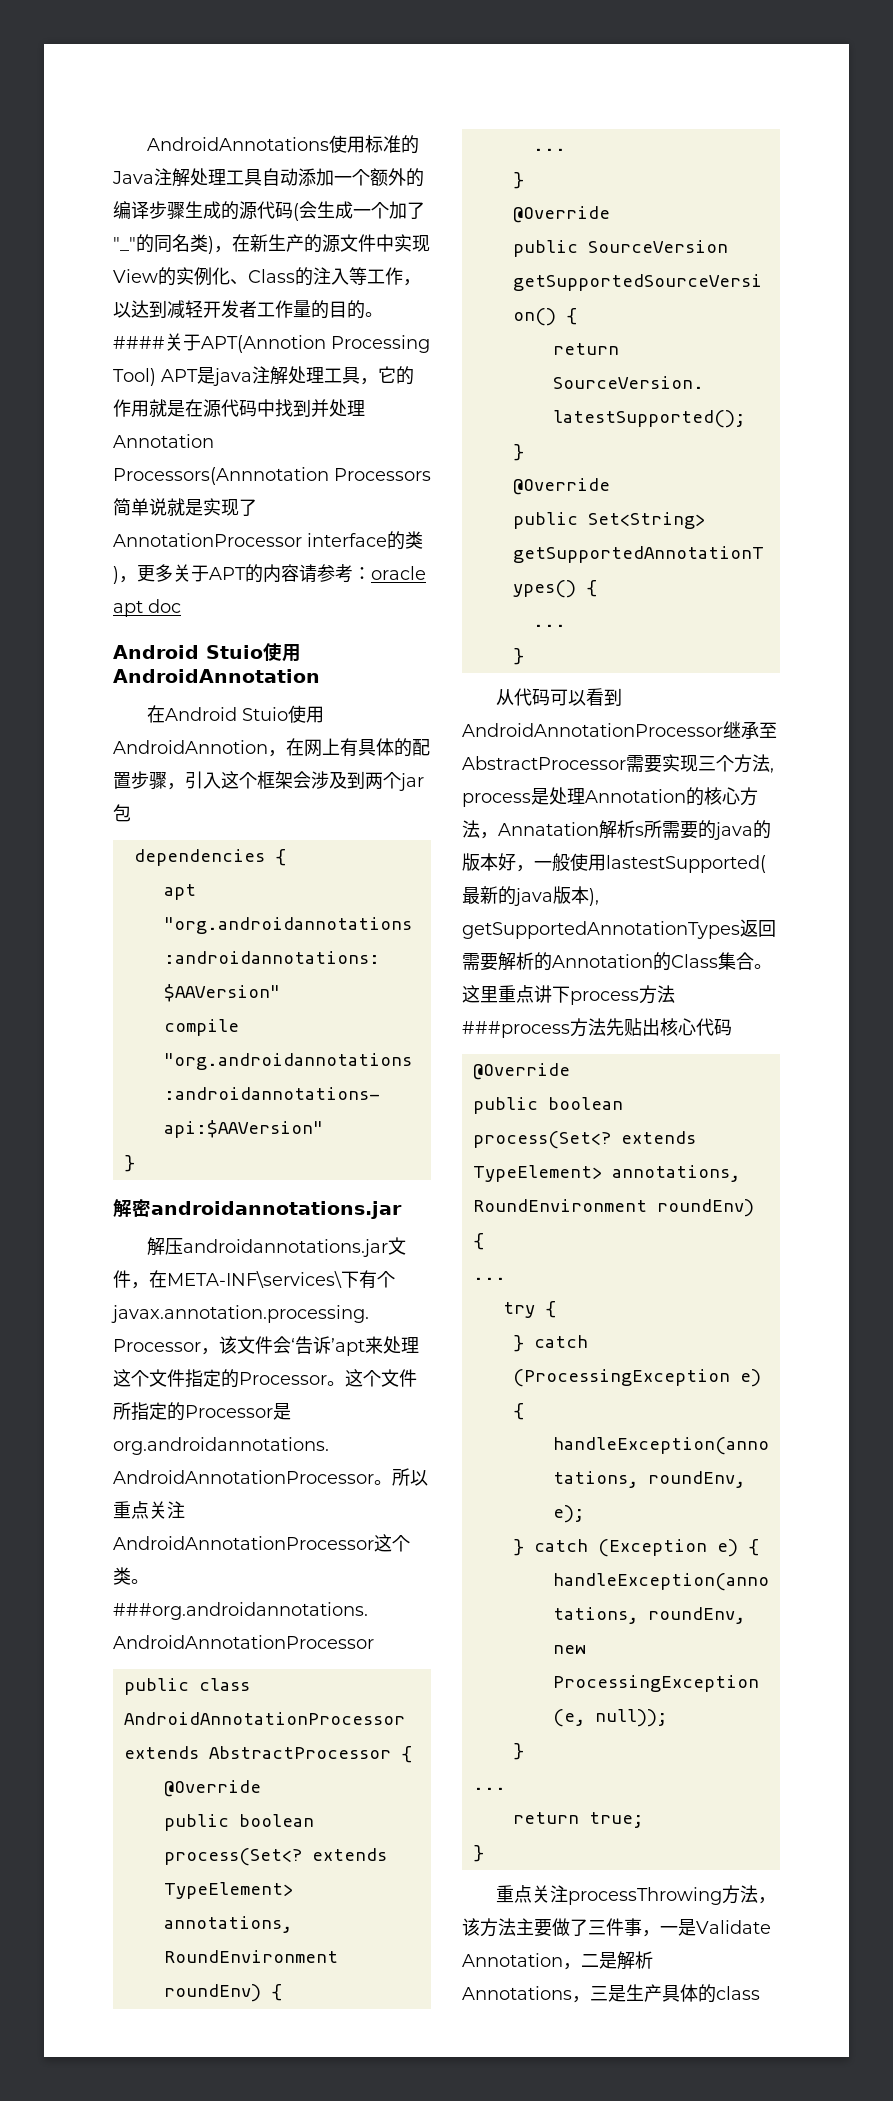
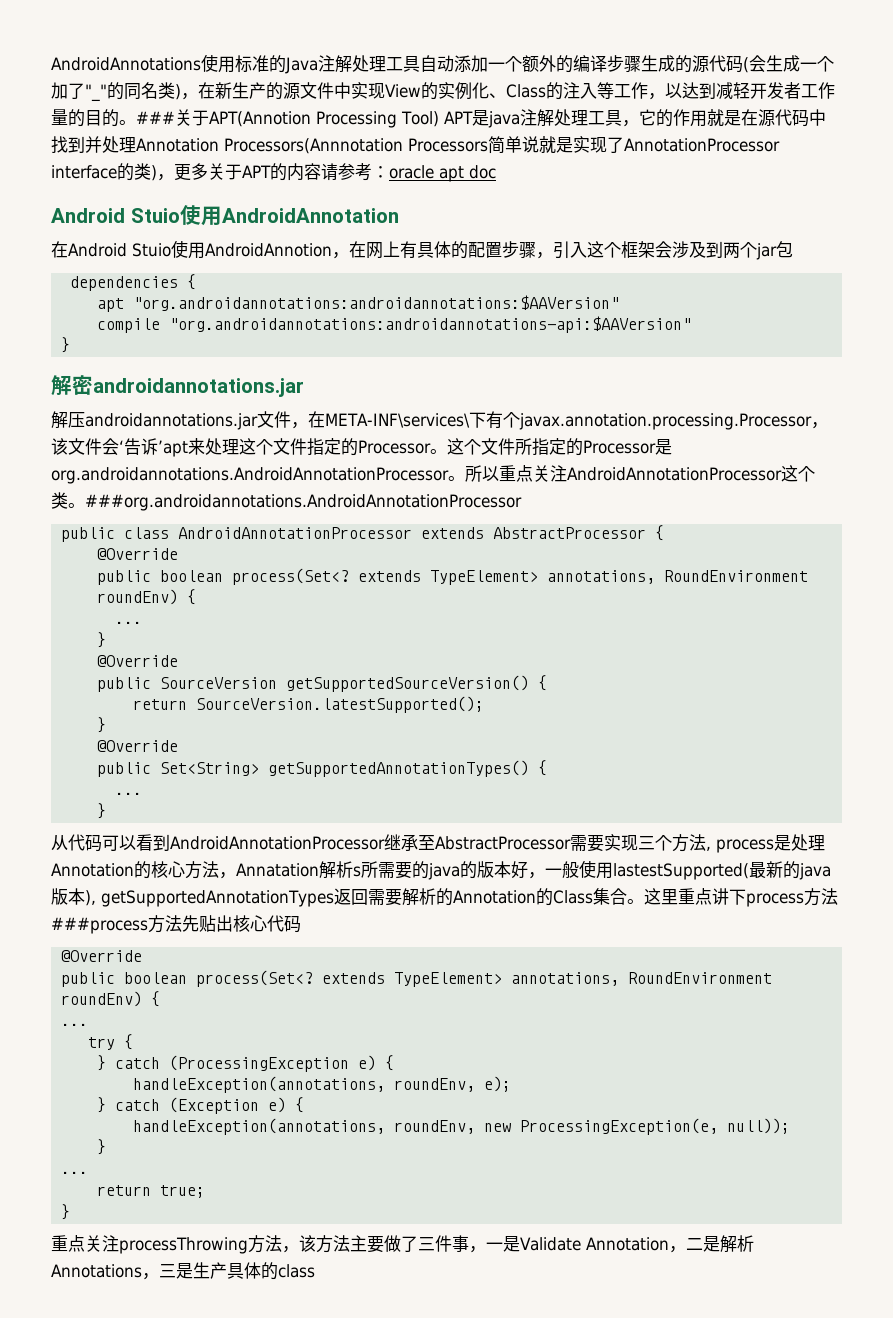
- ####关于APT(Annotion Processing Tool) APT是java注解处理工具，它的作用就是在源代码中找到并处理Annotation Processors(Annnotation Processors简单说就是实现了AnnotationProcessor interface的类)，更多关于APT的内容请参考：oracle apt doc
+ ###关于APT(Annotion Processing Tool) APT是java注解处理工具，它的作用就是在源代码中找到并处理Annotation Processors(Annnotation Processors简单说就是实现了AnnotationProcessor interface的类)，更多关于APT的内容请参考：oracle apt doc

